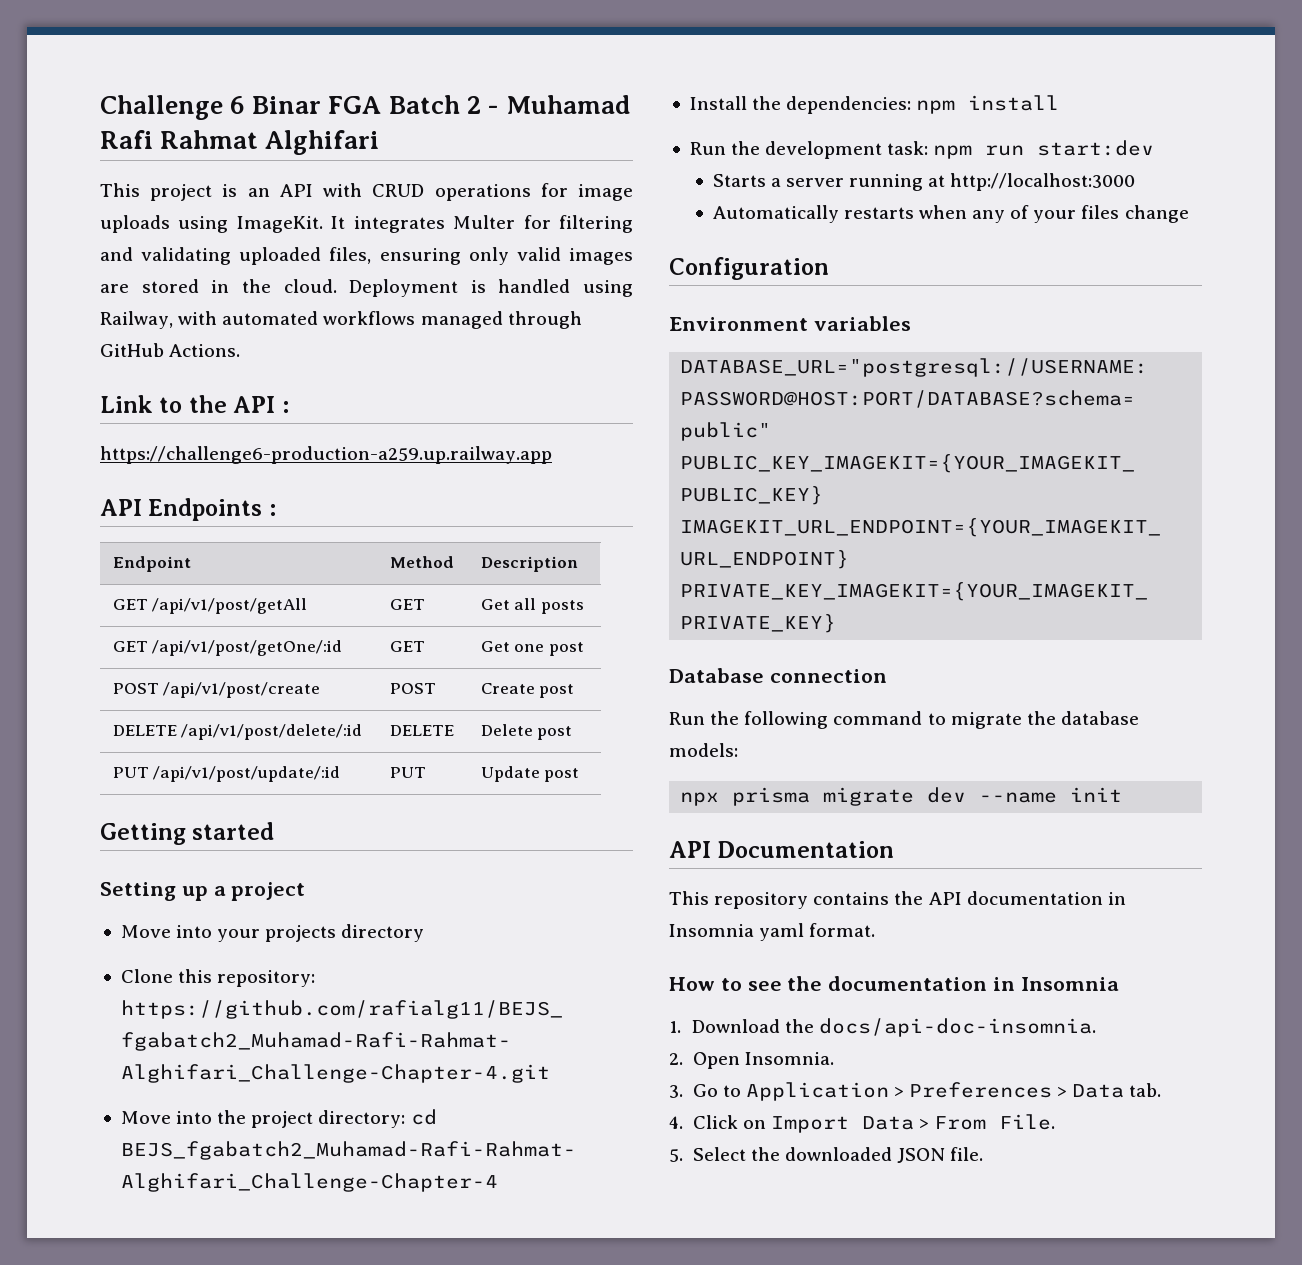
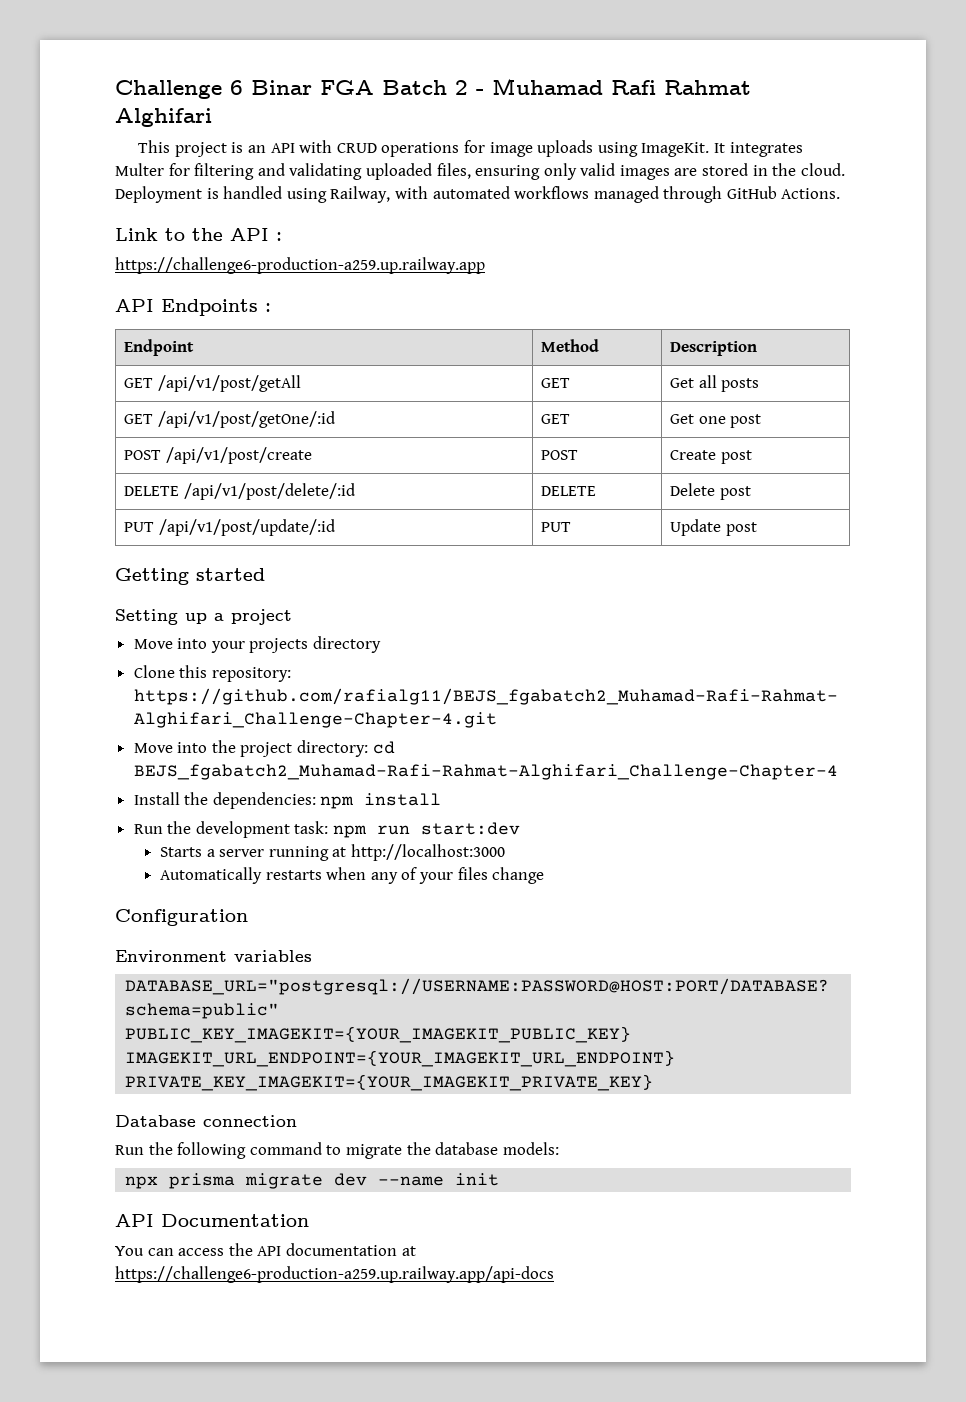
- This repository contains the API documentation in Insomnia yaml format.
- How to see the documentation in Insomnia
- 1. Download the docs/api-doc-insomnia.
- 2. Open Insomnia.
- 3. Go to Application > Preferences > Data tab.
- 4. Click on Import Data > From File.
- 5. Select the downloaded JSON file.
+ You can access the API documentation at https://challenge6-production-a259.up.railway.app/api-docs

